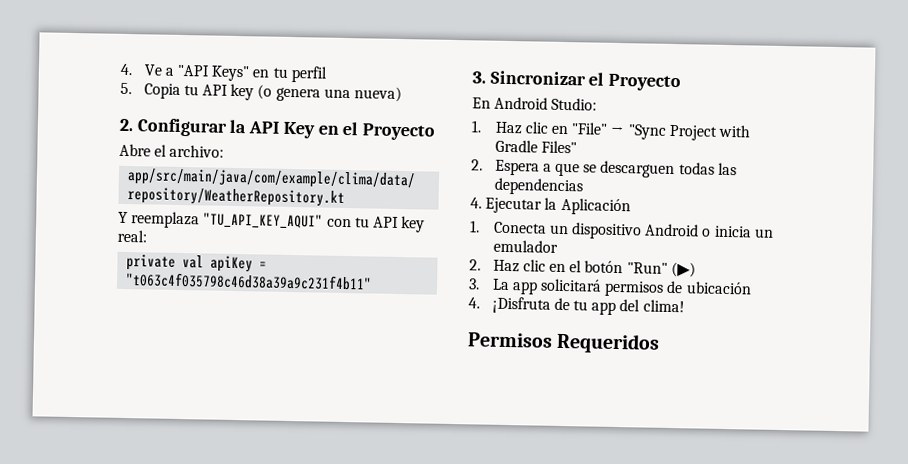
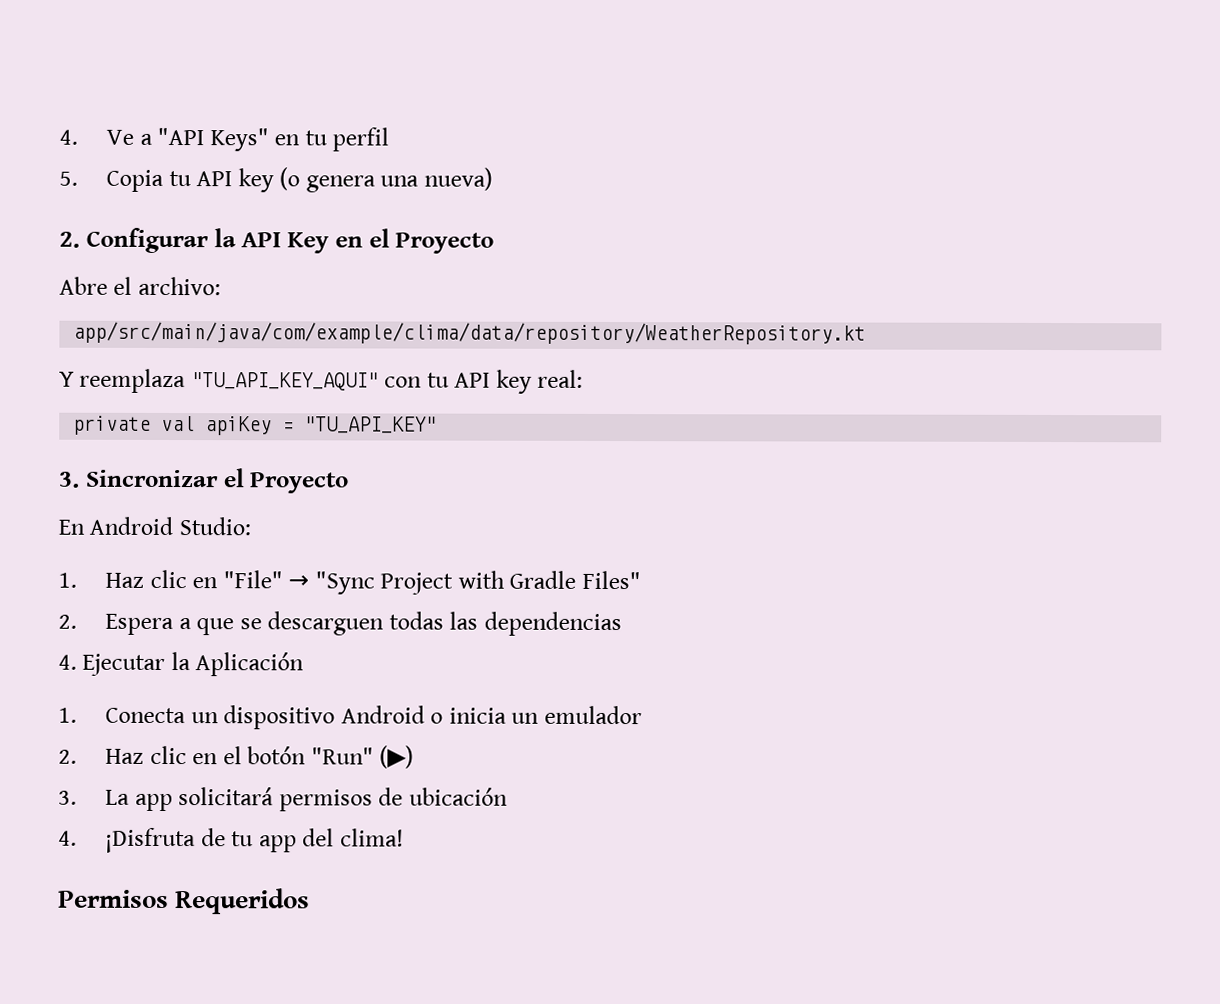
- private val apiKey = "t063c4f035798c46d38a39a9c231f4b11"
+ private val apiKey = "TU_API_KEY"

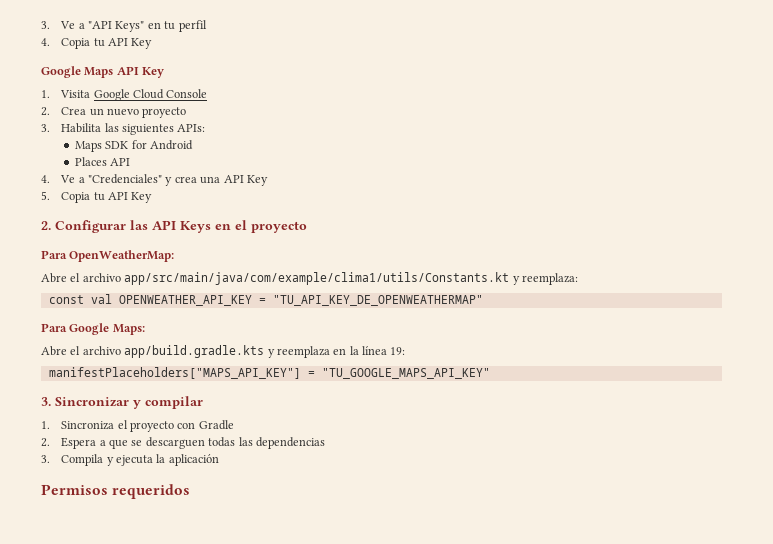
- 4. Ve a "API Keys" en tu perfil
+ 3. Ve a "API Keys" en tu perfil
- 5. Copia tu API key (o genera una nueva)
- 2. Configurar la API Key en el Proyecto
- Abre el archivo:
- app/src/main/java/com/example/clima/data/repository/WeatherRepository.kt
- Y reemplaza "TU_API_KEY_AQUI" con tu API key real:
- private val apiKey = "TU_API_KEY"
- 3. Sincronizar el Proyecto
- En Android Studio:
- 1. Haz clic en "File" → "Sync Project with Gradle Files"
+ 4. Copia tu API Key
+ Google Maps API Key
+ 1. Visita Google Cloud Console
+ 2. Crea un nuevo proyecto
+ 3. Habilita las siguientes APIs:
+ Maps SDK for Android
+ Places API
+ 4. Ve a "Credenciales" y crea una API Key
+ 5. Copia tu API Key
+ 2. Configurar las API Keys en el proyecto
+ Para OpenWeatherMap:
+ Abre el archivo app/src/main/java/com/example/clima1/utils/Constants.kt y reemplaza:
+ const val OPENWEATHER_API_KEY = "TU_API_KEY_DE_OPENWEATHERMAP"
+ Para Google Maps:
+ Abre el archivo app/build.gradle.kts y reemplaza en la línea 19:
+ manifestPlaceholders["MAPS_API_KEY"] = "TU_GOOGLE_MAPS_API_KEY"
+ 3. Sincronizar y compilar
+ 1. Sincroniza el proyecto con Gradle
- 4. Ejecutar la Aplicación
- 1. Conecta un dispositivo Android o inicia un emulador
- 2. Haz clic en el botón "Run" (▶)
- 3. La app solicitará permisos de ubicación
- 4. ¡Disfruta de tu app del clima!
+ 3. Compila y ejecuta la aplicación
- Permisos Requeridos
+ Permisos requeridos

